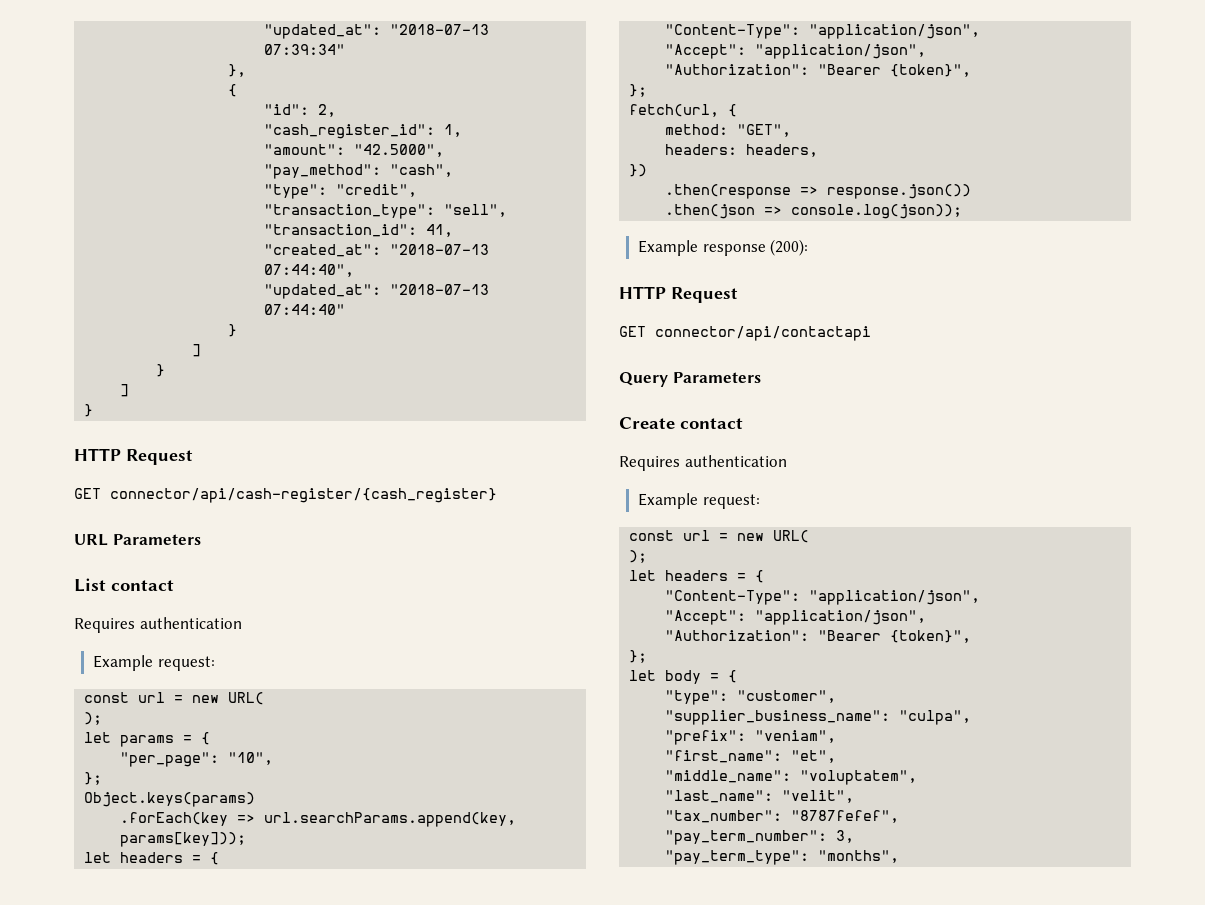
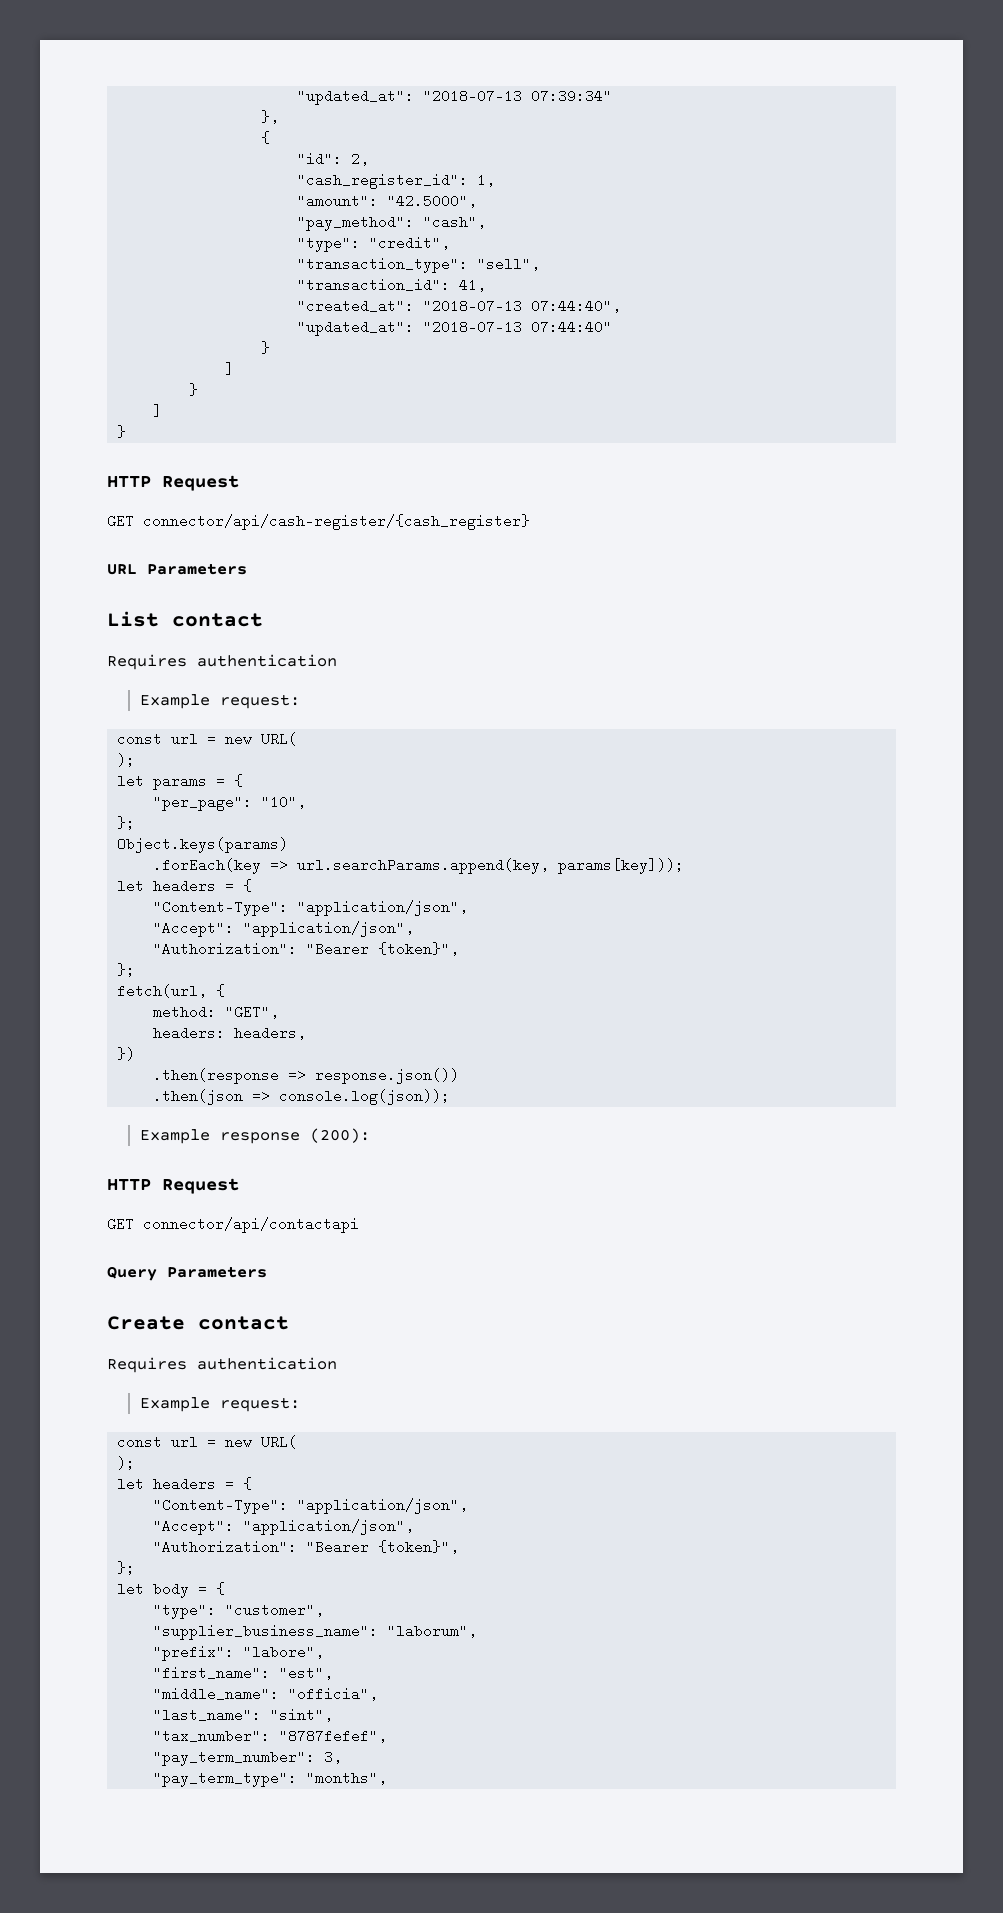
- "supplier_business_name": "culpa",
+ "supplier_business_name": "laborum",
- "prefix": "veniam",
+ "prefix": "labore",
- "first_name": "et",
+ "first_name": "est",
- "middle_name": "voluptatem",
+ "middle_name": "officia",
- "last_name": "velit",
+ "last_name": "sint",

